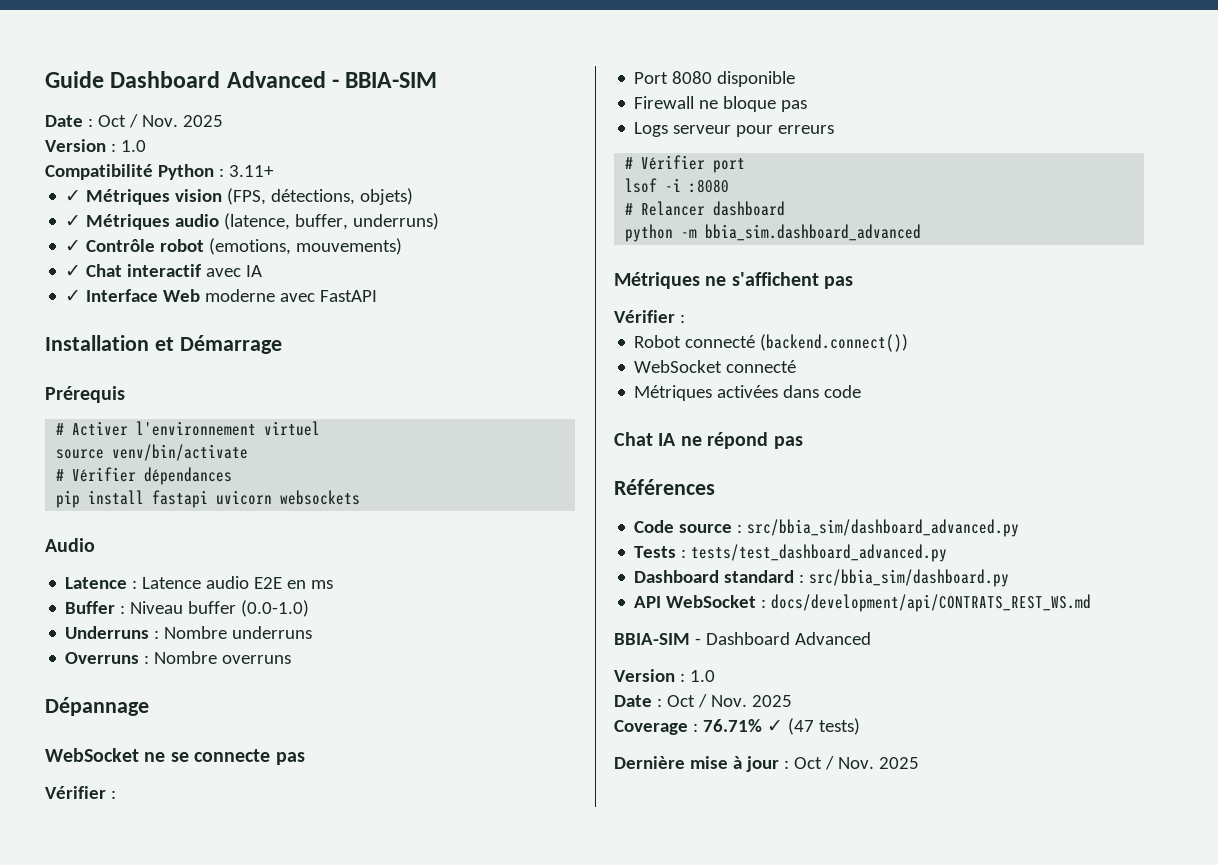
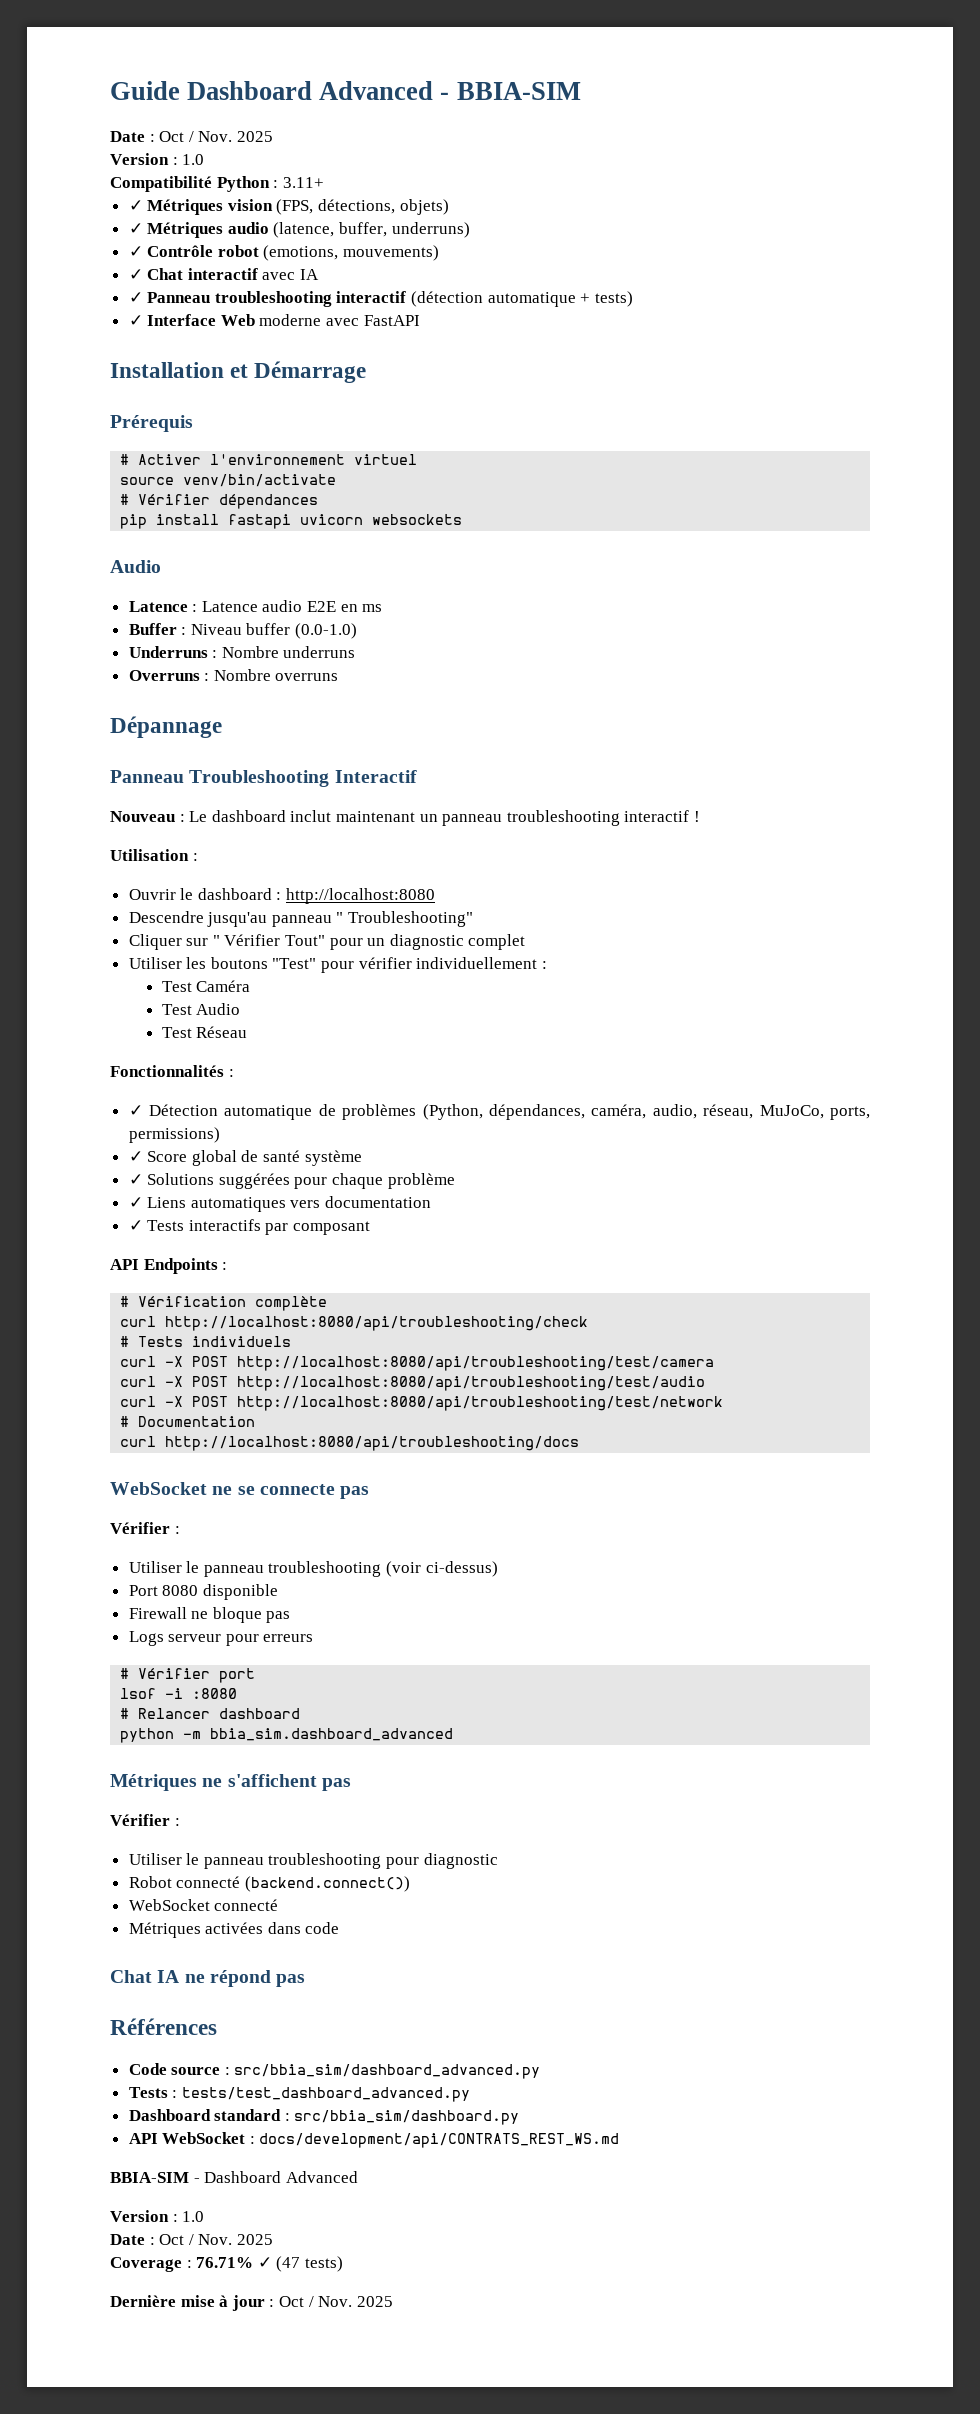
+ ✓ Panneau troubleshooting interactif (détection automatique + tests)
+ Panneau Troubleshooting Interactif
+ Nouveau : Le dashboard inclut maintenant un panneau troubleshooting interactif !
+ Utilisation :
+ Ouvrir le dashboard : http://localhost:8080
+ Descendre jusqu'au panneau " Troubleshooting"
+ Cliquer sur " Vérifier Tout" pour un diagnostic complet
+ Utiliser les boutons "Test" pour vérifier individuellement :
+ Test Caméra
+ Test Audio
+ Test Réseau
+ Fonctionnalités :
+ ✓ Détection automatique de problèmes (Python, dépendances, caméra, audio, réseau, MuJoCo, ports, permissions)
+ ✓ Score global de santé système
+ ✓ Solutions suggérées pour chaque problème
+ ✓ Liens automatiques vers documentation
+ ✓ Tests interactifs par composant
+ API Endpoints :
+ # Vérification complète
+ curl http://localhost:8080/api/troubleshooting/check
+ # Tests individuels
+ curl -X POST http://localhost:8080/api/troubleshooting/test/camera
+ curl -X POST http://localhost:8080/api/troubleshooting/test/audio
+ curl -X POST http://localhost:8080/api/troubleshooting/test/network
+ # Documentation
+ curl http://localhost:8080/api/troubleshooting/docs
+ Utiliser le panneau troubleshooting (voir ci-dessus)
+ Utiliser le panneau troubleshooting pour diagnostic

